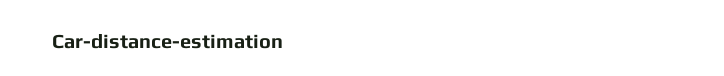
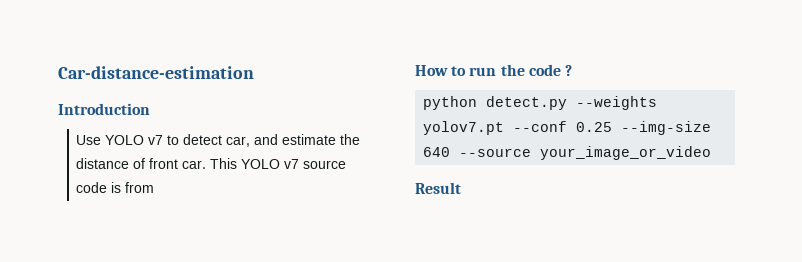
+ Introduction
+ Use YOLO v7 to detect car, and estimate the distance of front car. This YOLO v7 source code is from
+ How to run the code ?
+ python detect.py --weights yolov7.pt --conf 0.25 --img-size 640 --source your_image_or_video
+ Result

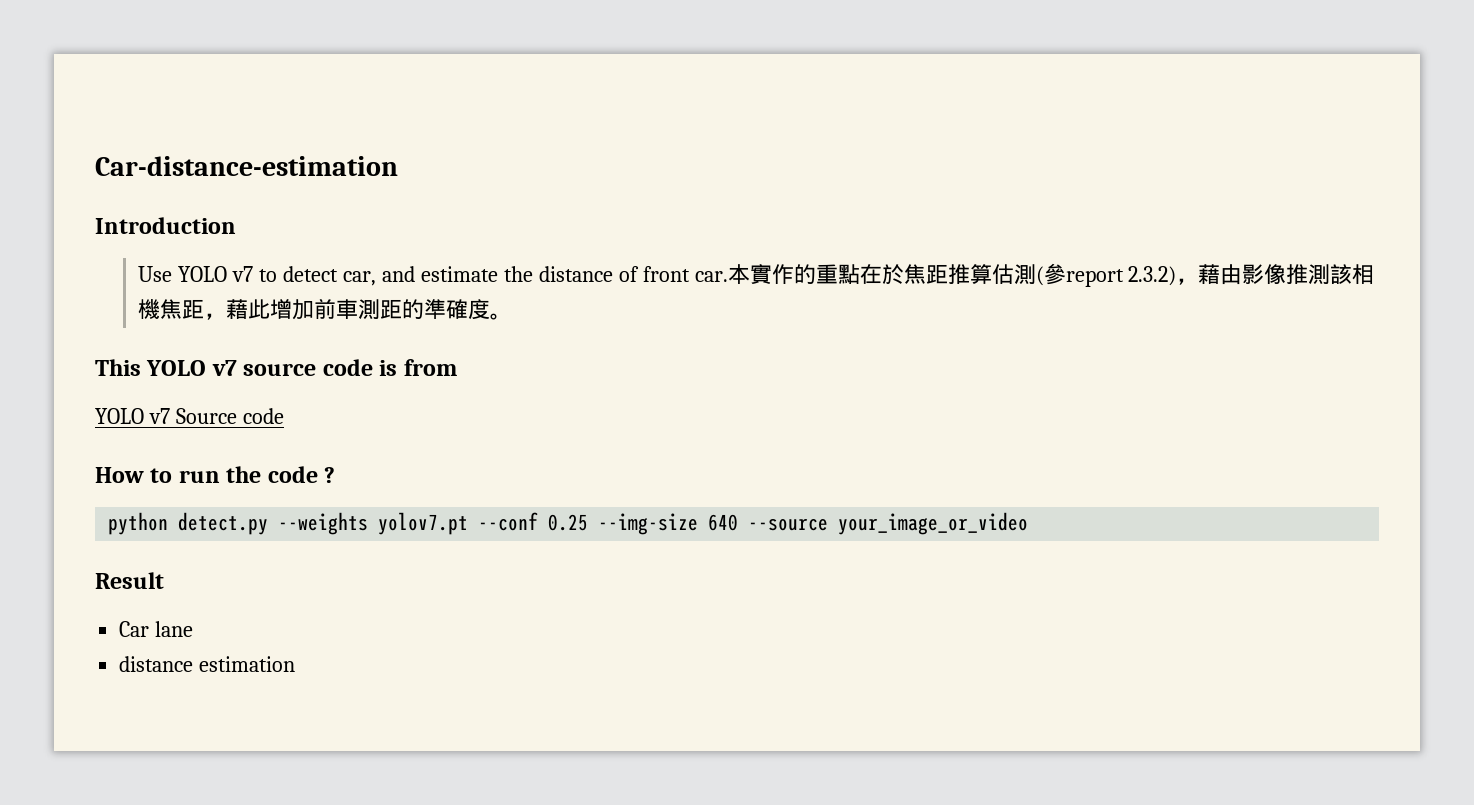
- Use YOLO v7 to detect car, and estimate the distance of front car. This YOLO v7 source code is from
+ Use YOLO v7 to detect car, and estimate the distance of front car.本實作的重點在於焦距推算估測(參report 2.3.2)，藉由影像推測該相機焦距，藉此增加前車測距的準確度。
+ This YOLO v7 source code is from
+ YOLO v7 Source code
+ Car lane
+ distance estimation

